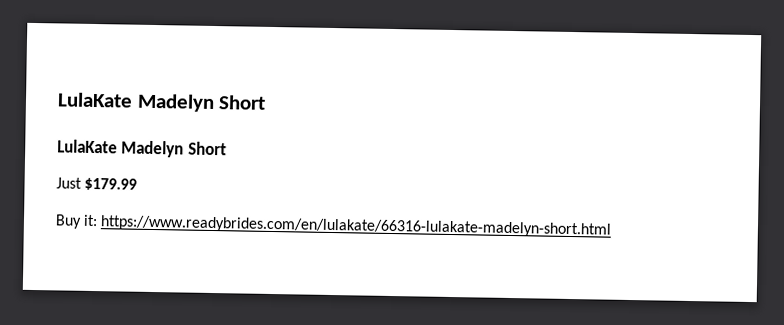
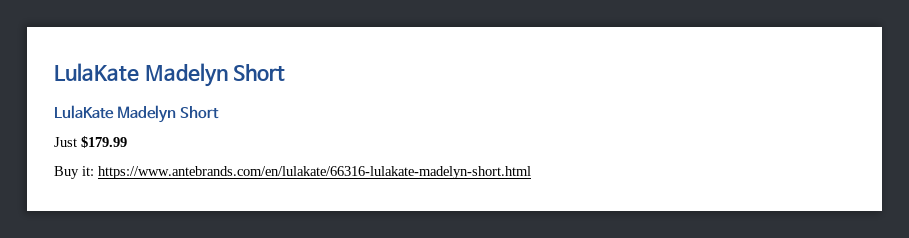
- Buy it: https://www.readybrides.com/en/lulakate/66316-lulakate-madelyn-short.html
+ Buy it: https://www.antebrands.com/en/lulakate/66316-lulakate-madelyn-short.html

